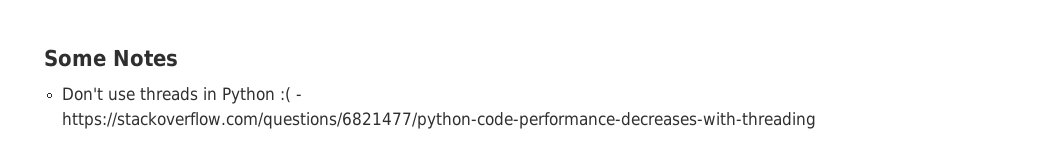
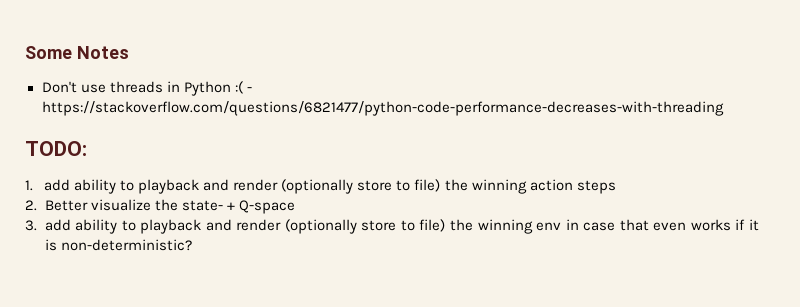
+ TODO:
+ 1. add ability to playback and render (optionally store to file) the winning action steps
+ 2. Better visualize the state- + Q-space
+ 3. add ability to playback and render (optionally store to file) the winning env in case that even works if it is non-deterministic?

